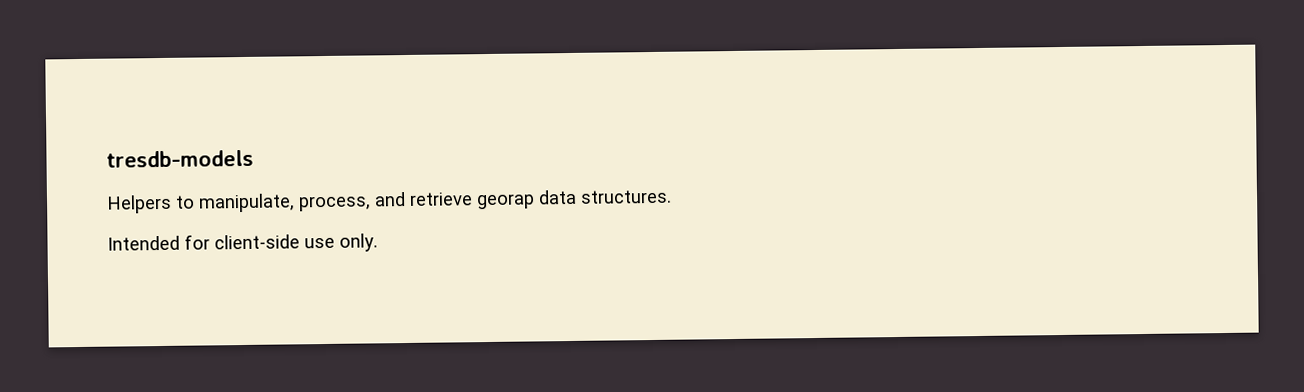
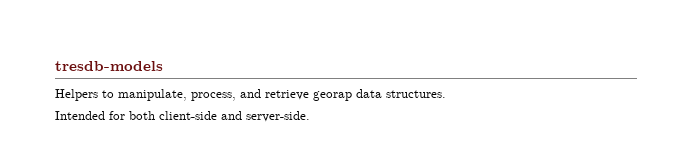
- Intended for client-side use only.
+ Intended for both client-side and server-side.

